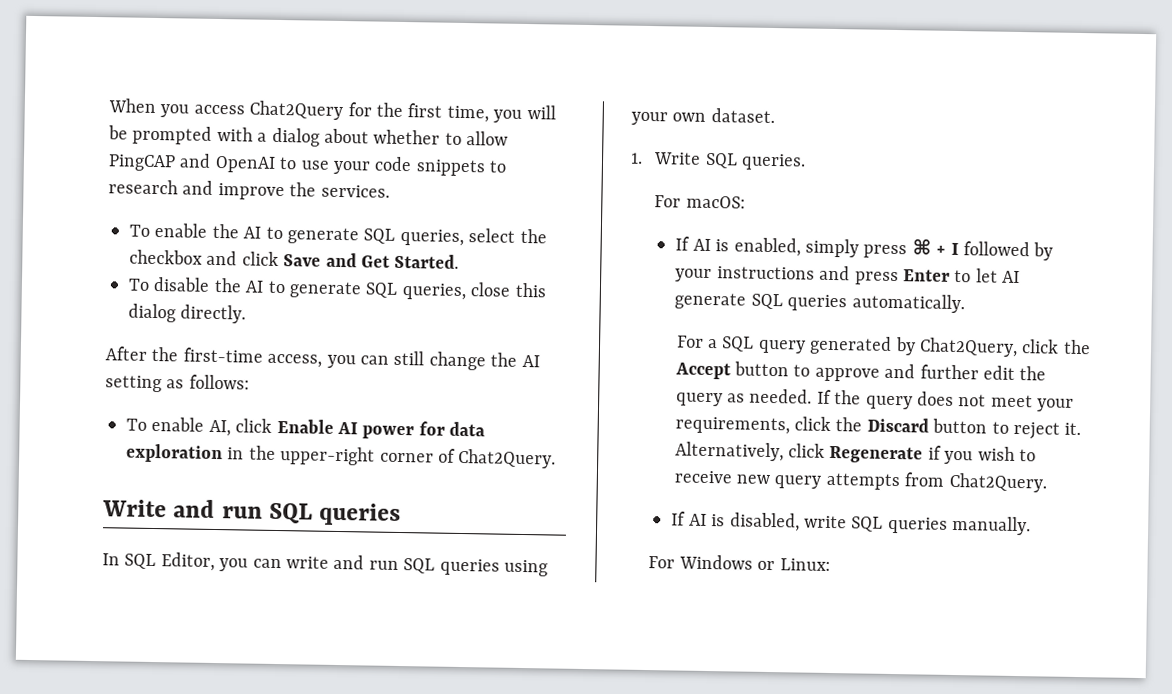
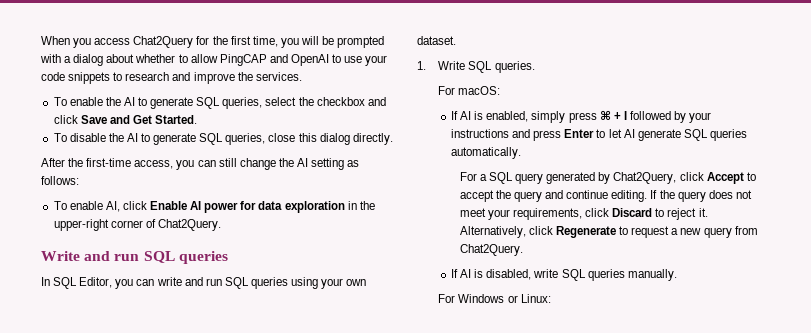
- For a SQL query generated by Chat2Query, click the Accept button to approve and further edit the query as needed.
+ For a SQL query generated by Chat2Query, click Accept to accept the query and continue editing.
- If the query does not meet your requirements, click the Discard button to reject it.
+ If the query does not meet your requirements, click Discard to reject it.
- Alternatively, click Regenerate if you wish to receive new query attempts from Chat2Query.
+ Alternatively, click Regenerate to request a new query from Chat2Query.

